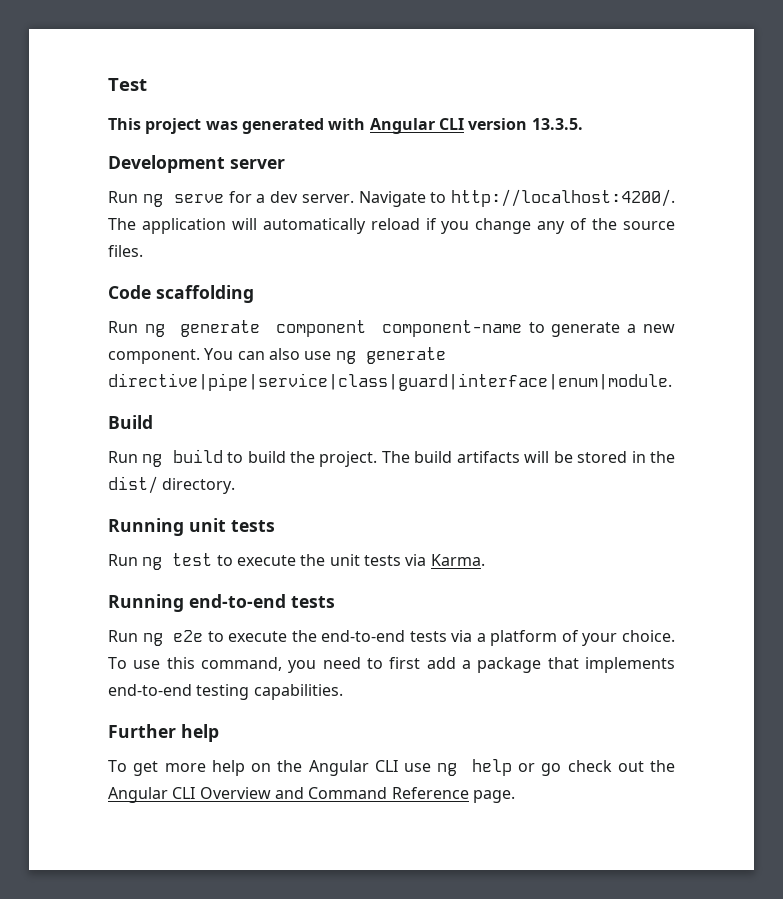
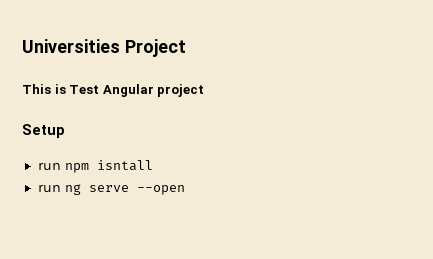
- Test
+ Universities Project
- This project was generated with Angular CLI version 13.3.5.
- Development server
- Run ng serve for a dev server. Navigate to http://localhost:4200/. The application will automatically reload if you change any of the source files.
- Code scaffolding
- Run ng generate component component-name to generate a new component. You can also use ng generate directive|pipe|service|class|guard|interface|enum|module.
- Build
- Run ng build to build the project. The build artifacts will be stored in the dist/ directory.
- Running unit tests
- Run ng test to execute the unit tests via Karma.
- Running end-to-end tests
- Run ng e2e to execute the end-to-end tests via a platform of your choice. To use this command, you need to first add a package that implements end-to-end testing capabilities.
- Further help
- To get more help on the Angular CLI use ng help or go check out the Angular CLI Overview and Command Reference page.
+ This is Test Angular project
+ Setup
+ run npm isntall
+ run ng serve --open

